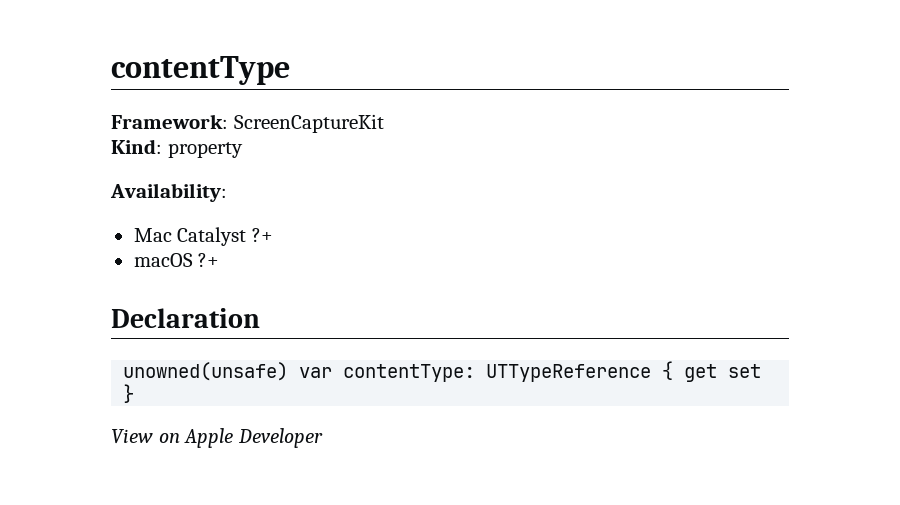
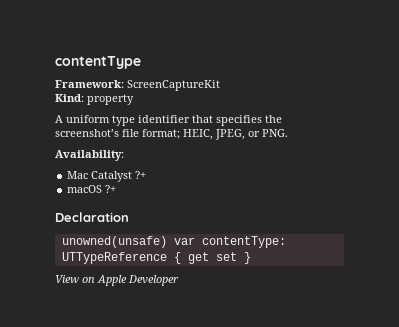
+ A uniform type identifier that specifies the screenshot’s file format; HEIC, JPEG, or PNG.

